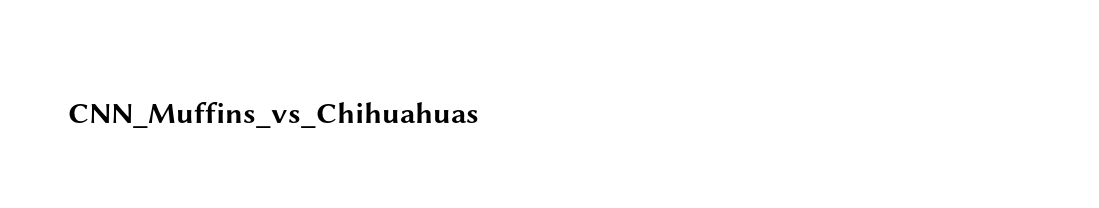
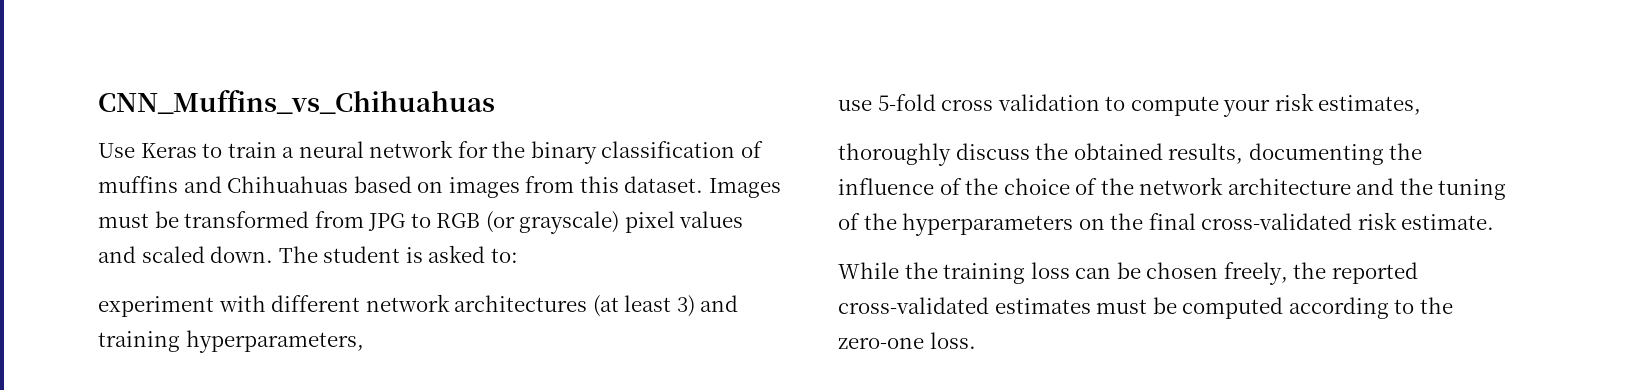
+ Use Keras to train a neural network for the binary classification of muffins and Chihuahuas based on images from this dataset. Images must be transformed from JPG to RGB (or grayscale) pixel values and scaled down. The student is asked to:
+ experiment with different network architectures (at least 3) and training hyperparameters,
+ use 5-fold cross validation to compute your risk estimates,
+ thoroughly discuss the obtained results, documenting the influence of the choice of the network architecture and the tuning of the hyperparameters on the final cross-validated risk estimate.
+ While the training loss can be chosen freely, the reported cross-validated estimates must be computed according to the zero-one loss.

